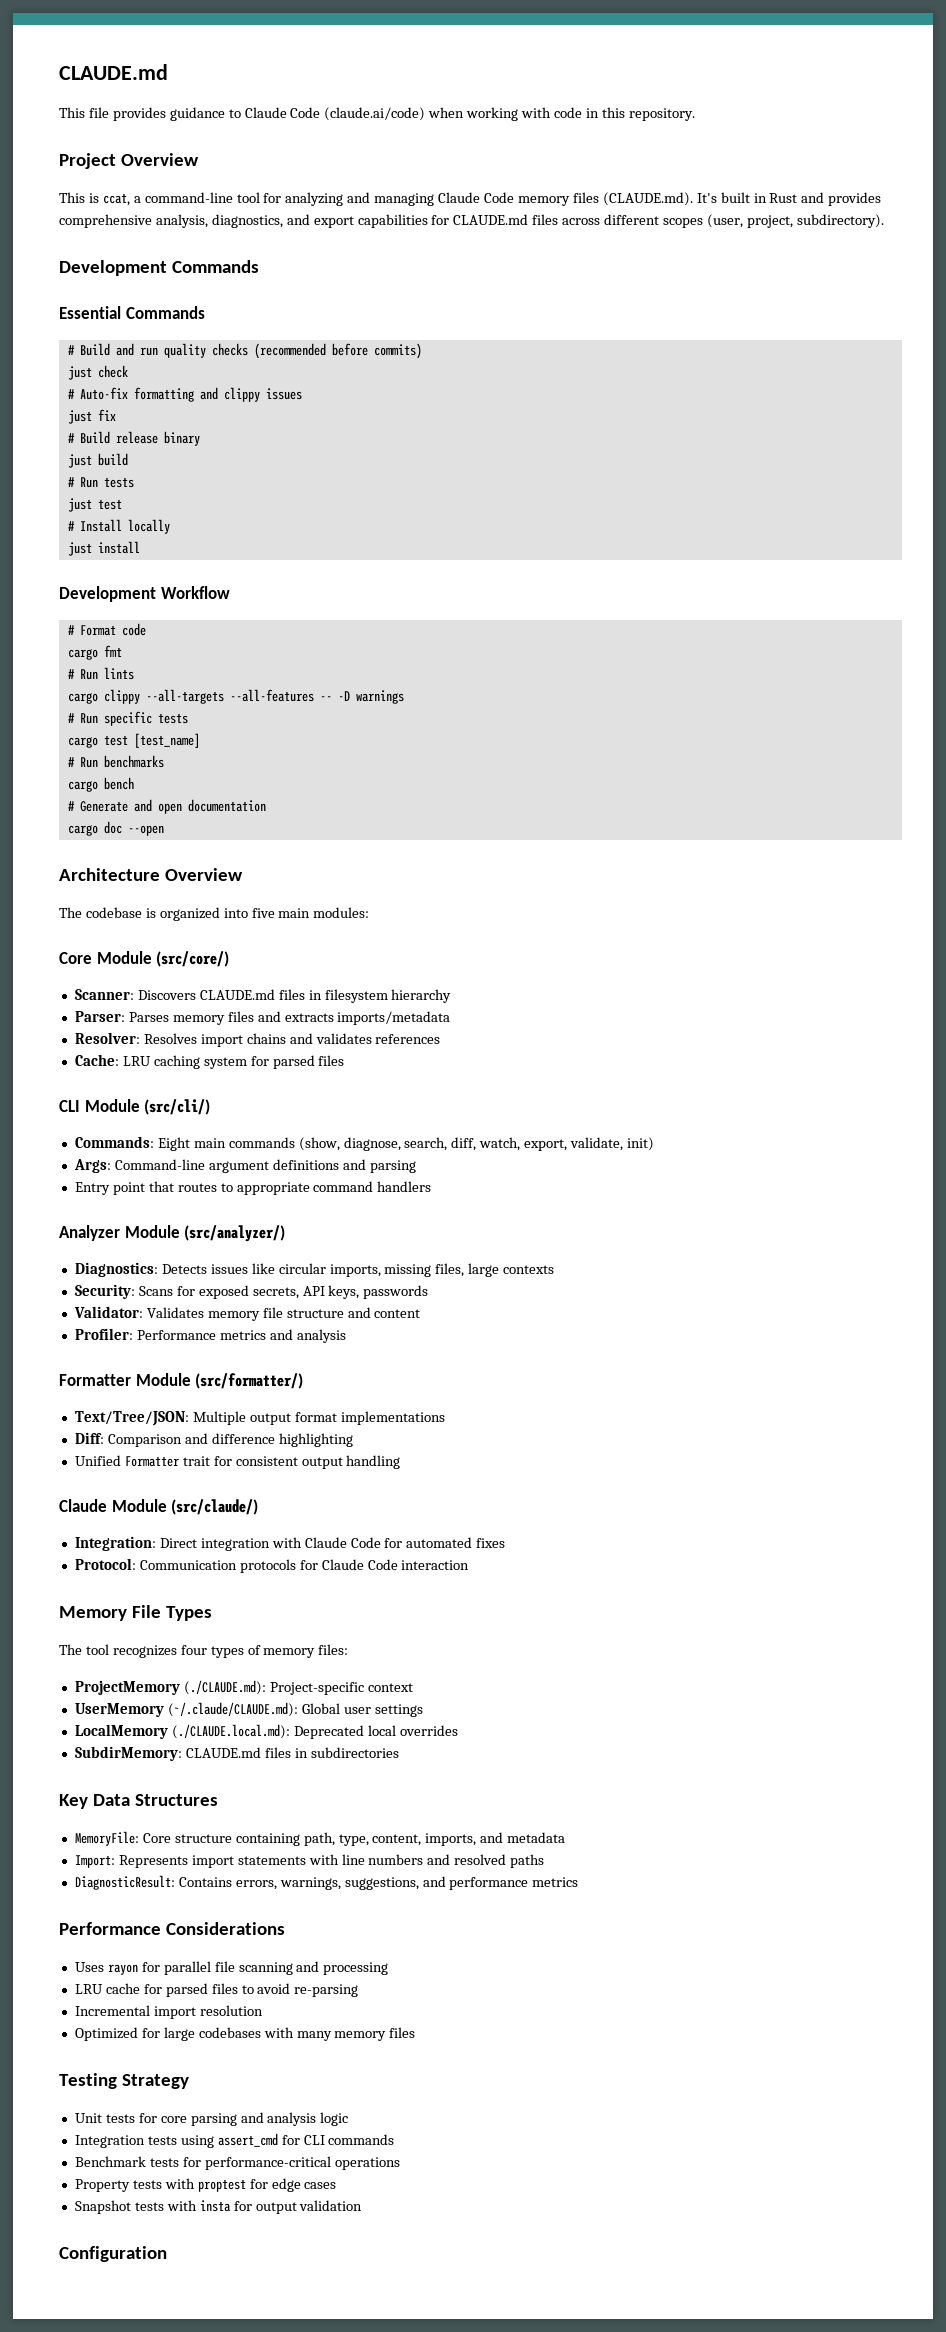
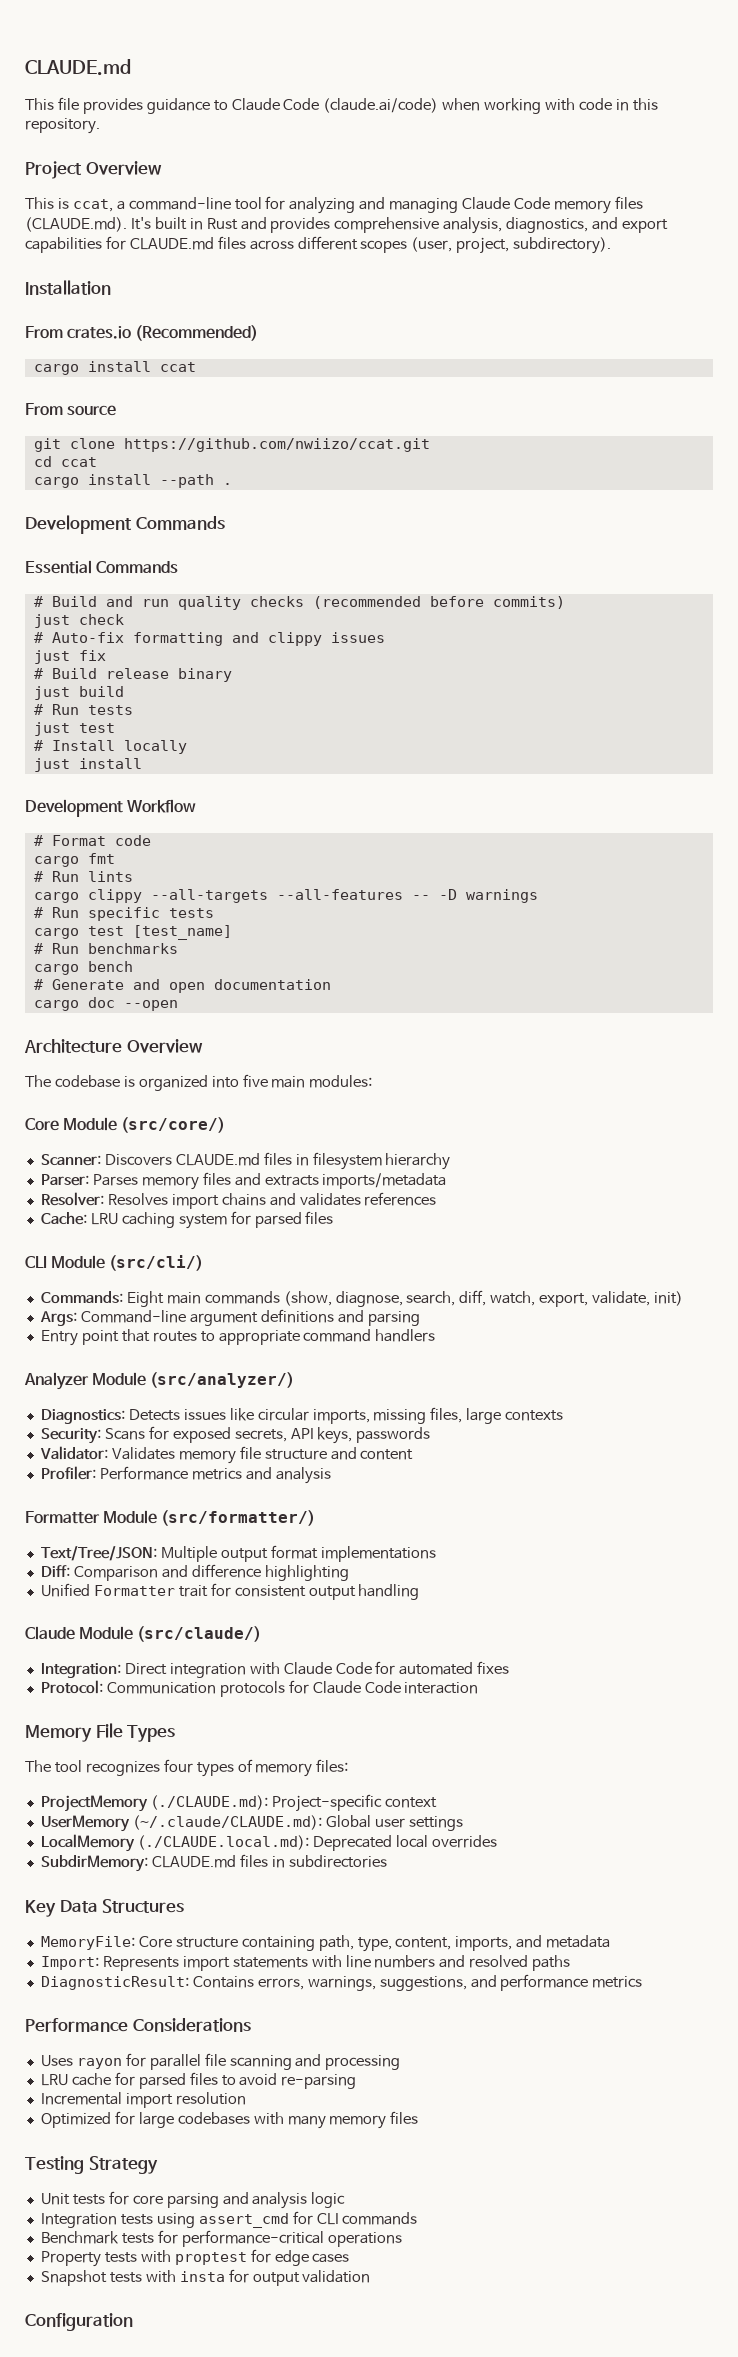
+ Installation
+ From crates.io (Recommended)
+ cargo install ccat
+ From source
+ git clone https://github.com/nwiizo/ccat.git
+ cd ccat
+ cargo install --path .

